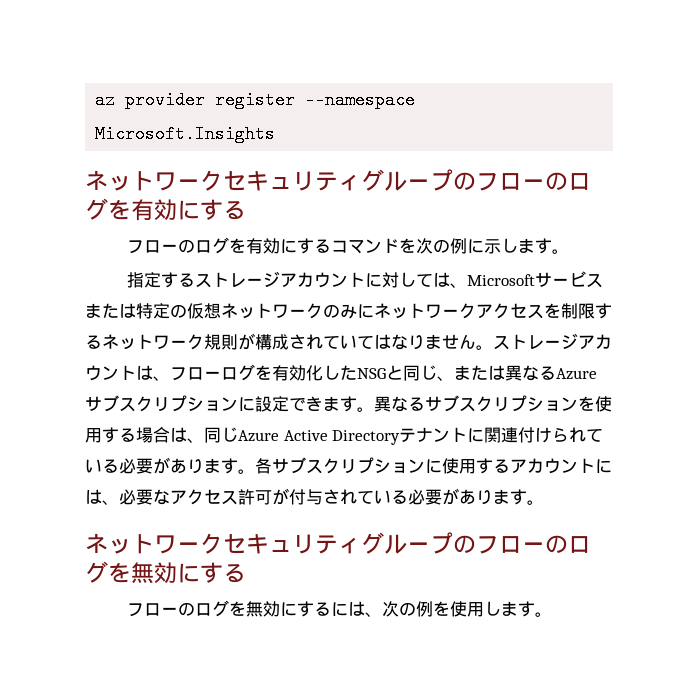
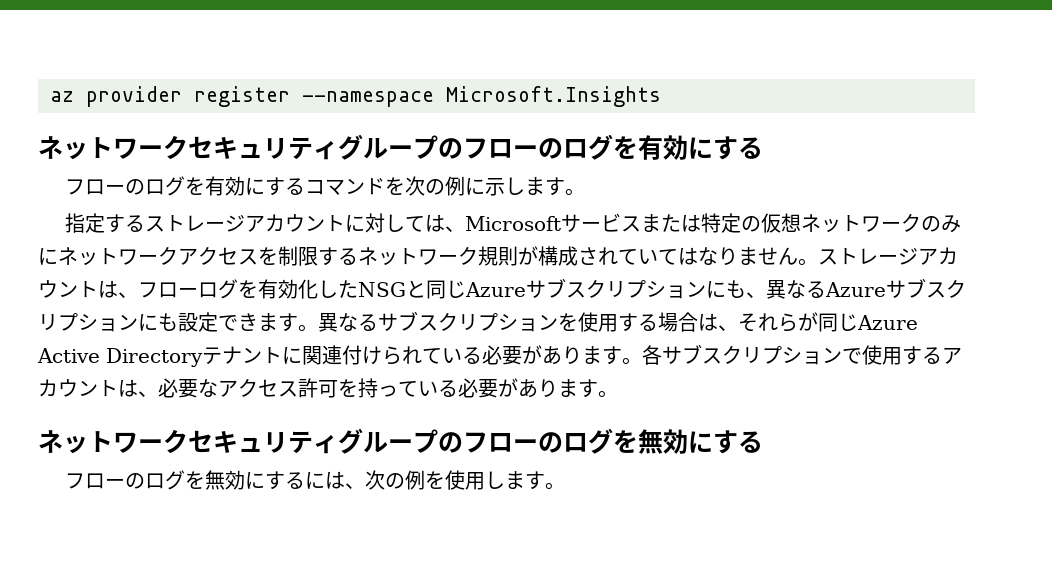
- ストレージアカウントは、フローログを有効化したNSGと同じ、または異なるAzureサブスクリプションに設定できます。
+ ストレージアカウントは、フローログを有効化したNSGと同じAzureサブスクリプションにも、異なるAzureサブスクリプションにも設定できます。
- 異なるサブスクリプションを使用する場合は、同じAzure Active Directoryテナントに関連付けられている必要があります。
+ 異なるサブスクリプションを使用する場合は、それらが同じAzure Active Directoryテナントに関連付けられている必要があります。
- 各サブスクリプションに使用するアカウントには、必要なアクセス許可が付与されている必要があります。
+ 各サブスクリプションで使用するアカウントは、必要なアクセス許可を持っている必要があります。

